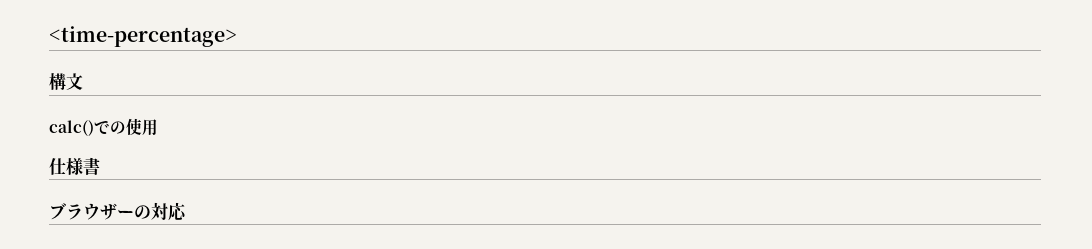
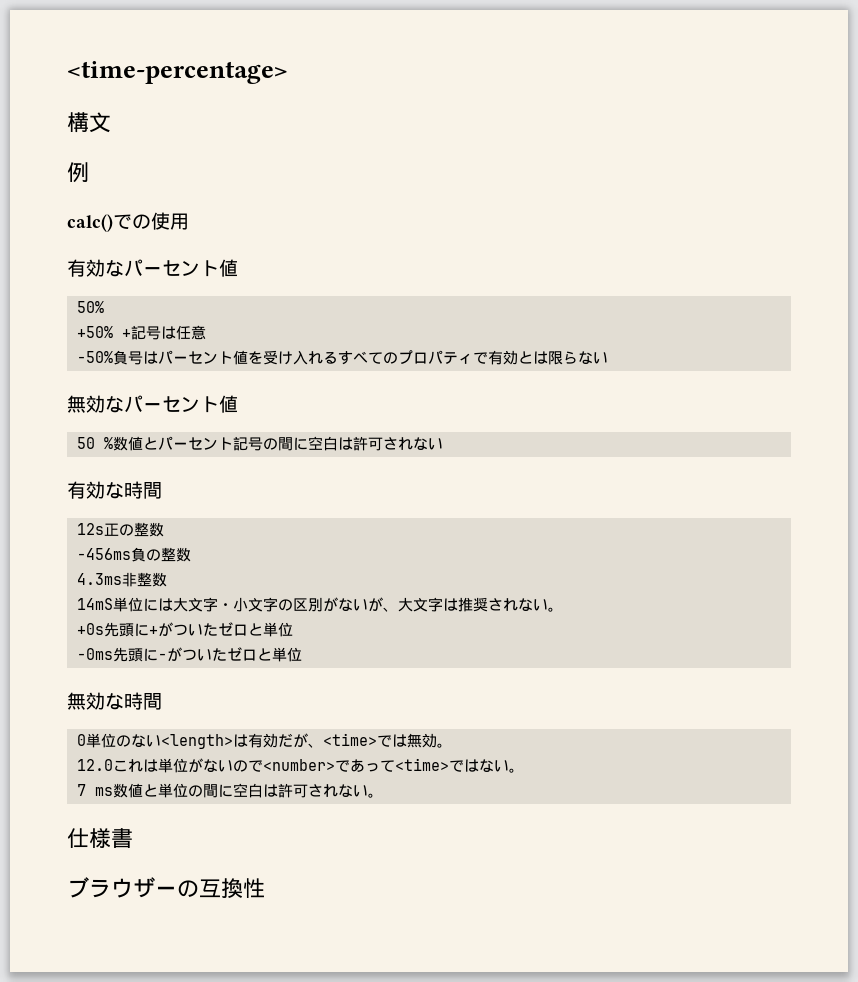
+ 例
+ 有効なパーセント値
+ 50%
+ +50% +記号は任意
+ -50%負号はパーセント値を受け入れるすべてのプロパティで有効とは限らない
+ 無効なパーセント値
+ 50 %数値とパーセント記号の間に空白は許可されない
+ 有効な時間
+ 12s正の整数
+ -456ms負の整数
+ 4.3ms非整数
+ 14mS単位には大文字・小文字の区別がないが、大文字は推奨されない。
+ +0s先頭に+がついたゼロと単位
+ -0ms先頭に-がついたゼロと単位
+ 無効な時間
+ 0単位のない<length>は有効だが、<time>では無効。
+ 12.0これは単位がないので<number>であって<time>ではない。
+ 7 ms数値と単位の間に空白は許可されない。
- ブラウザーの対応
+ ブラウザーの互換性

